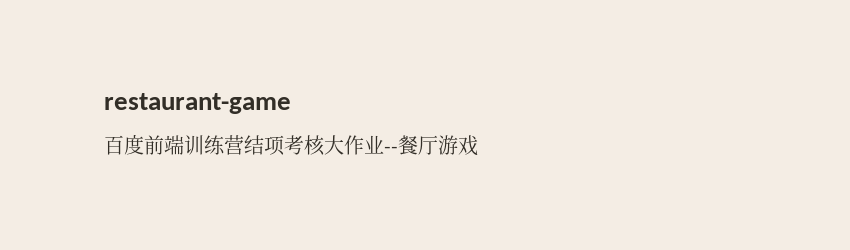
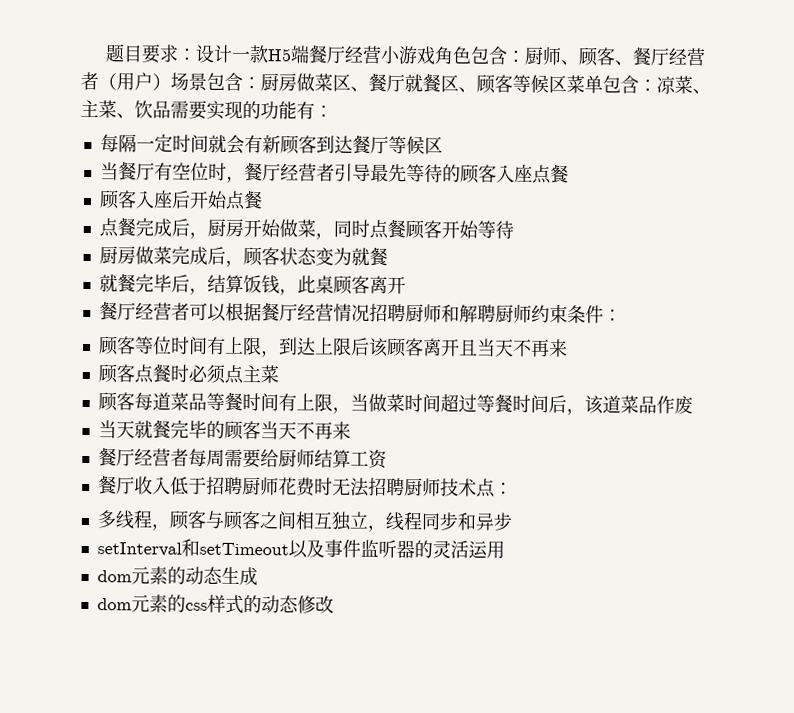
- restaurant-game
- 百度前端训练营结项考核大作业--餐厅游戏
+ 题目要求：设计一款H5端餐厅经营小游戏角色包含：厨师、顾客、餐厅经营者（用户）场景包含：厨房做菜区、餐厅就餐区、顾客等候区菜单包含：凉菜、主菜、饮品需要实现的功能有：
+ 每隔一定时间就会有新顾客到达餐厅等候区
+ 当餐厅有空位时，餐厅经营者引导最先等待的顾客入座点餐
+ 顾客入座后开始点餐
+ 点餐完成后，厨房开始做菜，同时点餐顾客开始等待
+ 厨房做菜完成后，顾客状态变为就餐
+ 就餐完毕后，结算饭钱，此桌顾客离开
+ 餐厅经营者可以根据餐厅经营情况招聘厨师和解聘厨师约束条件：
+ 顾客等位时间有上限，到达上限后该顾客离开且当天不再来
+ 顾客点餐时必须点主菜
+ 顾客每道菜品等餐时间有上限，当做菜时间超过等餐时间后，该道菜品作废
+ 当天就餐完毕的顾客当天不再来
+ 餐厅经营者每周需要给厨师结算工资
+ 餐厅收入低于招聘厨师花费时无法招聘厨师技术点：
+ 多线程，顾客与顾客之间相互独立，线程同步和异步
+ setInterval和setTimeout以及事件监听器的灵活运用
+ dom元素的动态生成
+ dom元素的css样式的动态修改

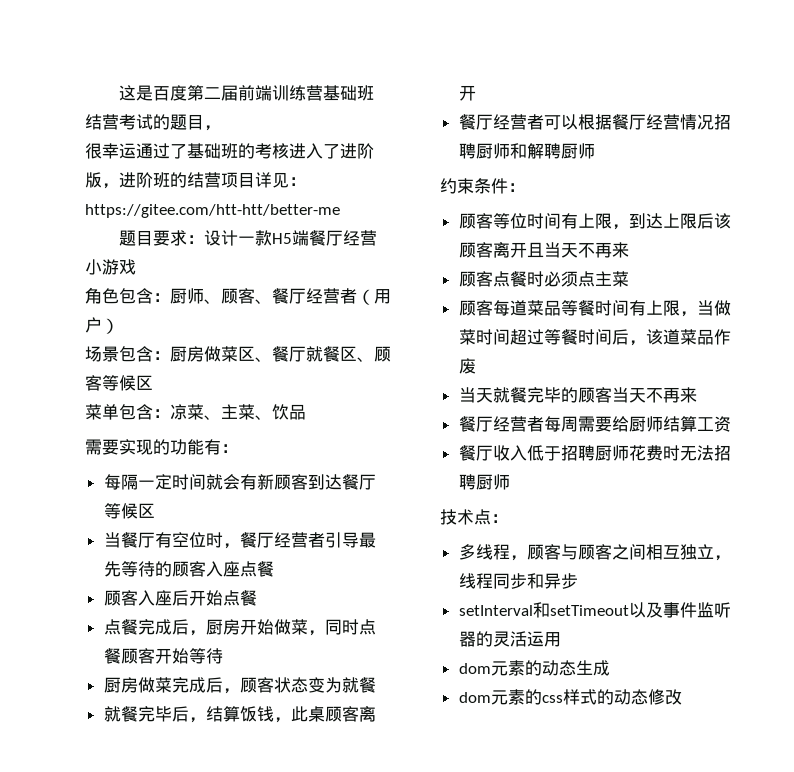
+ 这是百度第二届前端训练营基础班结营考试的题目，
+ 很幸运通过了基础班的考核进入了进阶版，进阶班的结营项目详见：https://gitee.com/htt-htt/better-me
- 题目要求：设计一款H5端餐厅经营小游戏角色包含：厨师、顾客、餐厅经营者（用户）场景包含：厨房做菜区、餐厅就餐区、顾客等候区菜单包含：凉菜、主菜、饮品需要实现的功能有：
+ 题目要求：设计一款H5端餐厅经营小游戏
+ 角色包含：厨师、顾客、餐厅经营者（用户）
+ 场景包含：厨房做菜区、餐厅就餐区、顾客等候区
+ 菜单包含：凉菜、主菜、饮品
+ 需要实现的功能有：
- 餐厅经营者可以根据餐厅经营情况招聘厨师和解聘厨师约束条件：
+ 餐厅经营者可以根据餐厅经营情况招聘厨师和解聘厨师
+ 约束条件：
- 餐厅收入低于招聘厨师花费时无法招聘厨师技术点：
+ 餐厅收入低于招聘厨师花费时无法招聘厨师
+ 技术点：

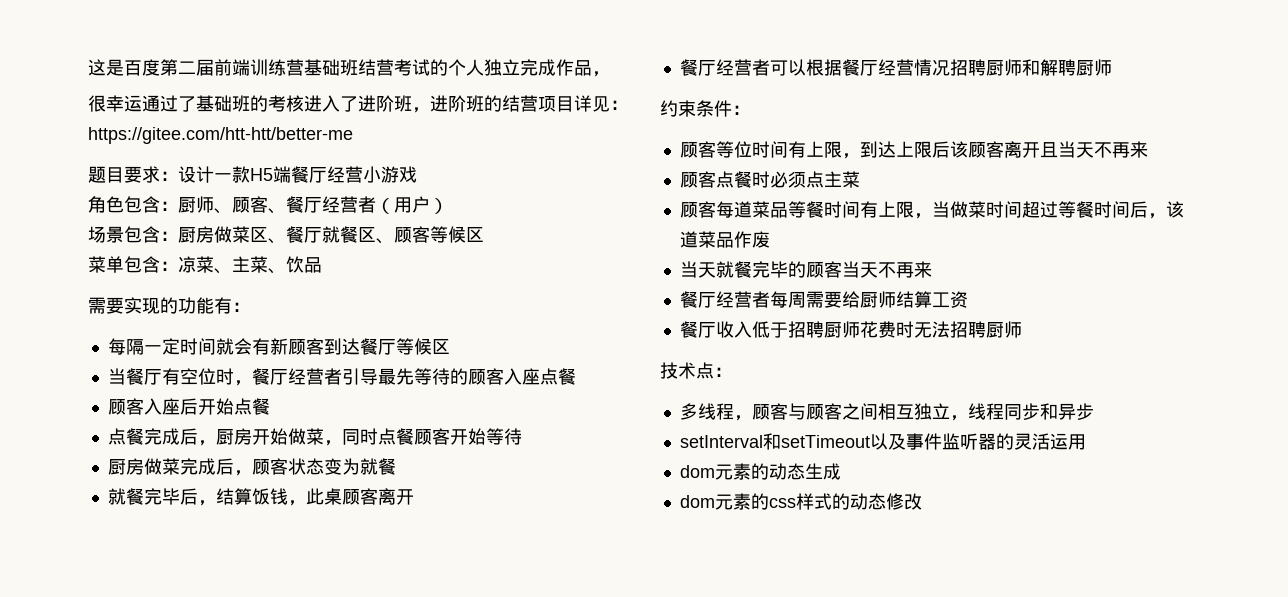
- 这是百度第二届前端训练营基础班结营考试的题目，
+ 这是百度第二届前端训练营基础班结营考试的个人独立完成作品，
- 很幸运通过了基础班的考核进入了进阶版，进阶班的结营项目详见：https://gitee.com/htt-htt/better-me
+ 很幸运通过了基础班的考核进入了进阶班，进阶班的结营项目详见：https://gitee.com/htt-htt/better-me

